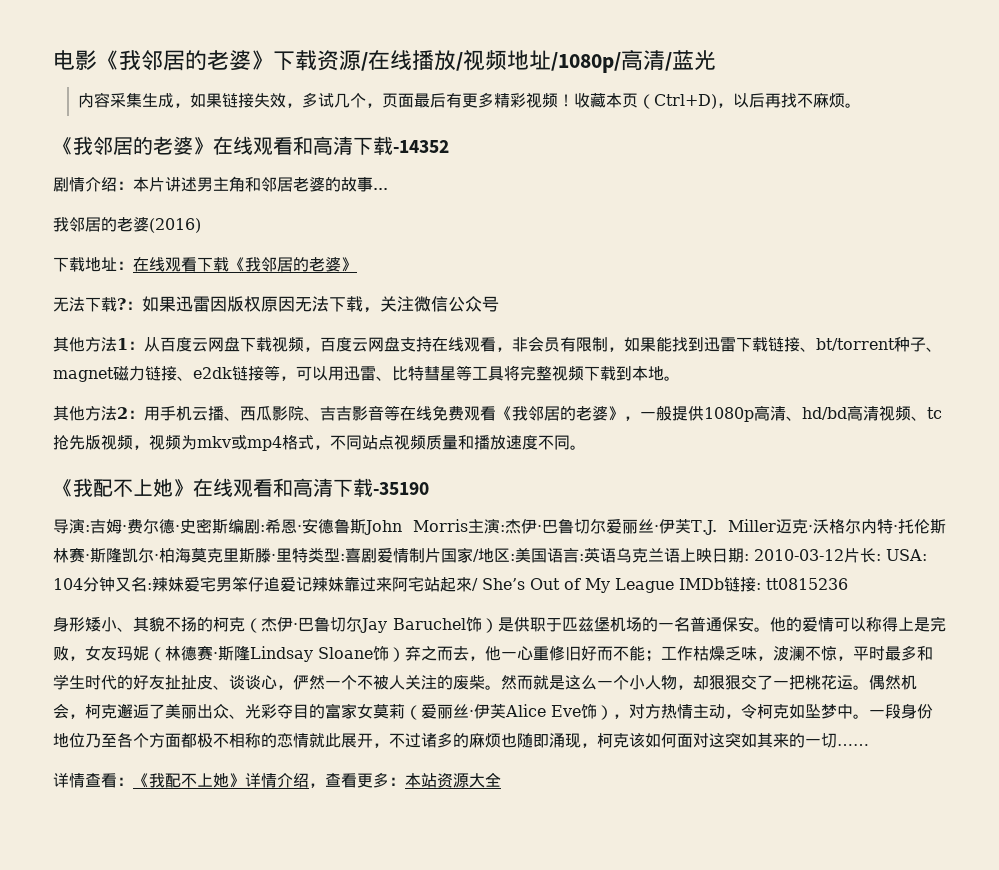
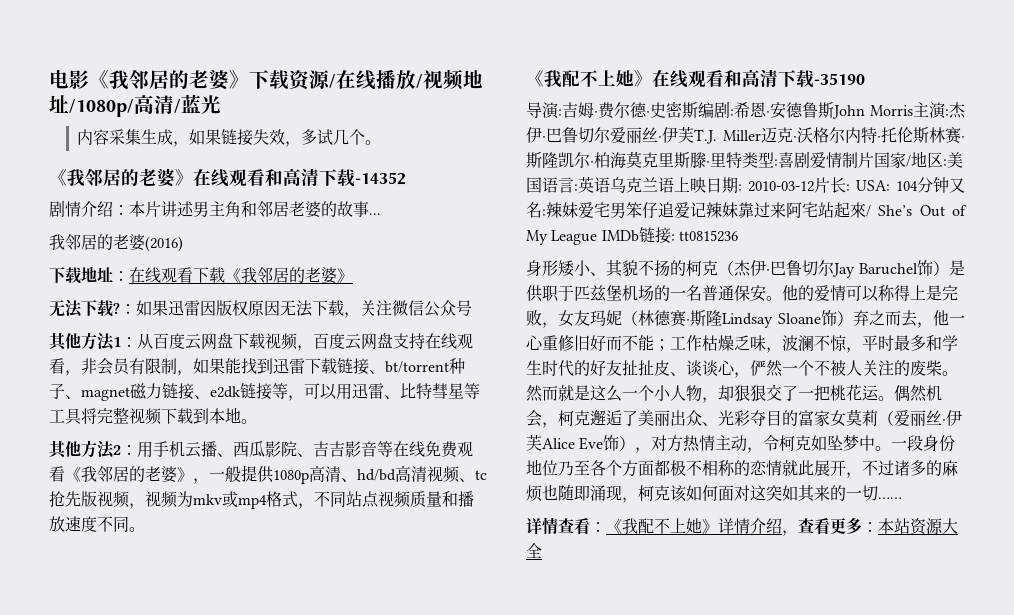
- 内容采集生成，如果链接失效，多试几个，页面最后有更多精彩视频！收藏本页（Ctrl+D)，以后再找不麻烦。
+ 内容采集生成，如果链接失效，多试几个。

